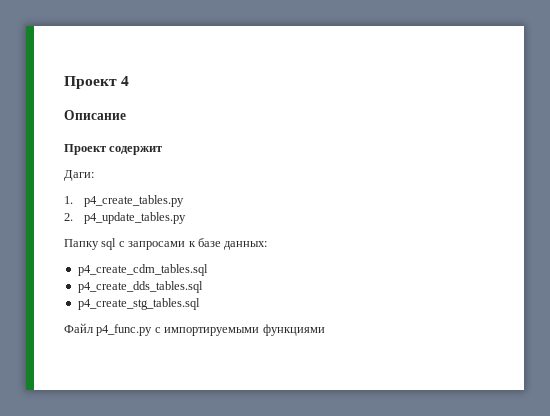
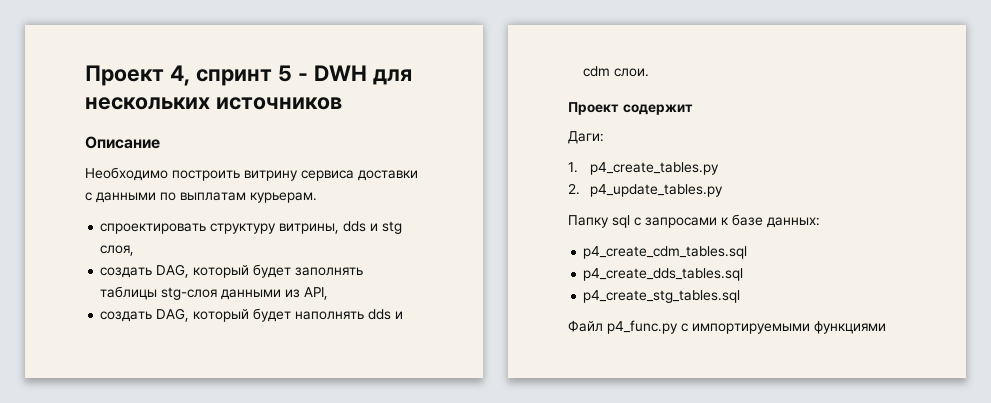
- Проект 4
+ Проект 4, спринт 5 - DWH для нескольких источников
  Описание
+ Необходимо построить витрину сервиса доставки с данными по выплатам курьерам.
+ спроектировать структуру витрины, dds и stg слоя,
+ создать DAG, который будет заполнять таблицы stg-слоя данными из API,
+ создать DAG, который будет наполнять dds и cdm слои.

